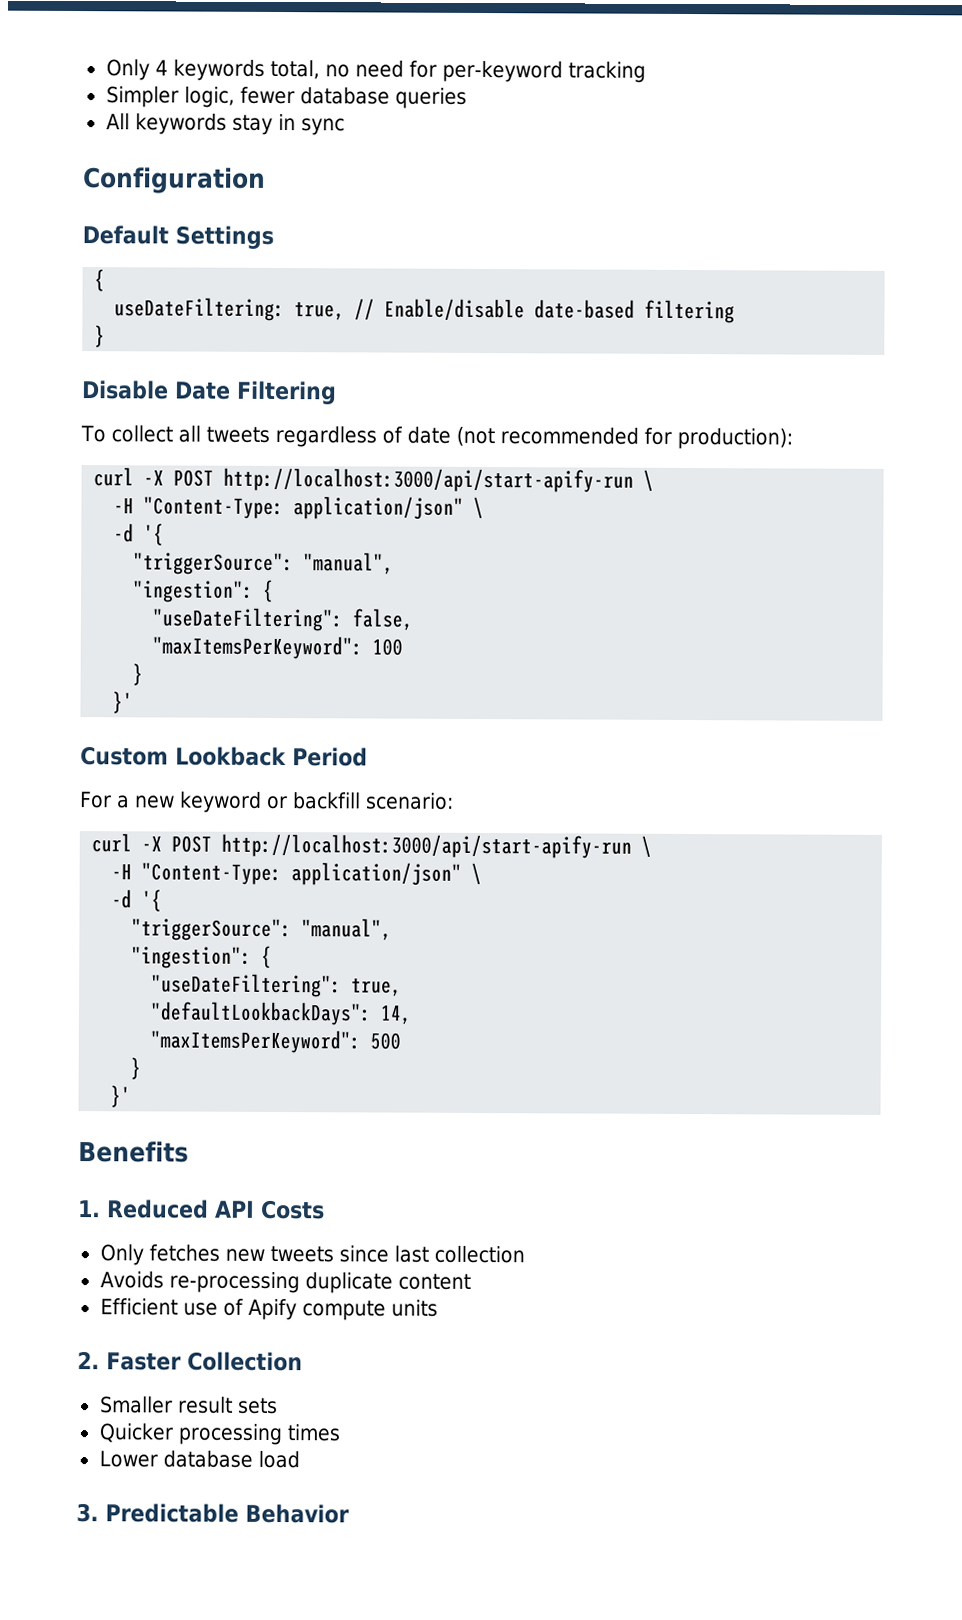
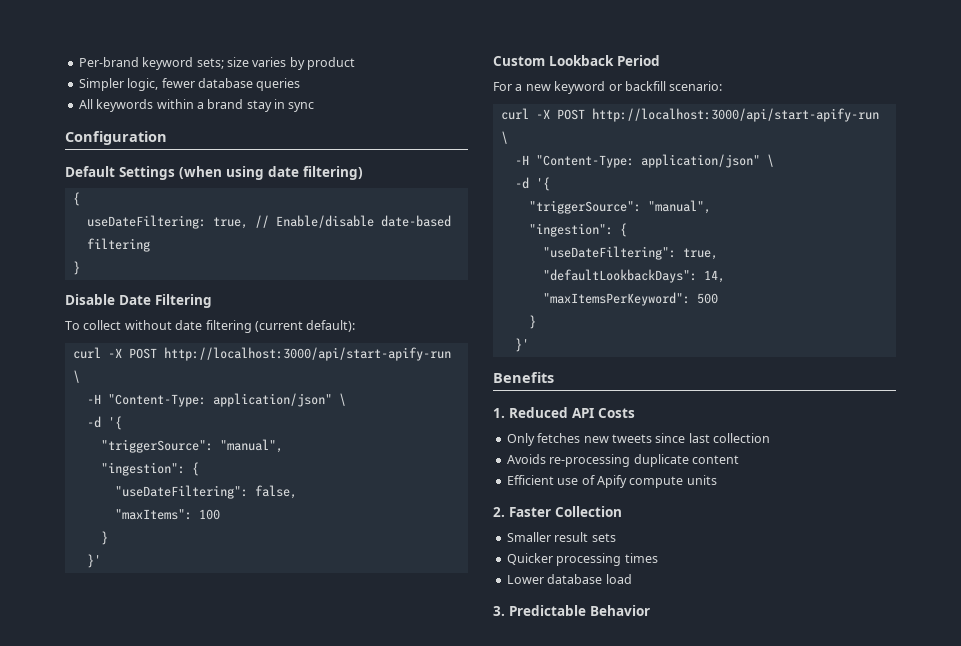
- Only 4 keywords total, no need for per-keyword tracking
+ Per‑brand keyword sets; size varies by product
- All keywords stay in sync
+ All keywords within a brand stay in sync
- Default Settings
+ Default Settings (when using date filtering)
- To collect all tweets regardless of date (not recommended for production):
+ To collect without date filtering (current default):
- "maxItemsPerKeyword": 100
+ "maxItems": 100

